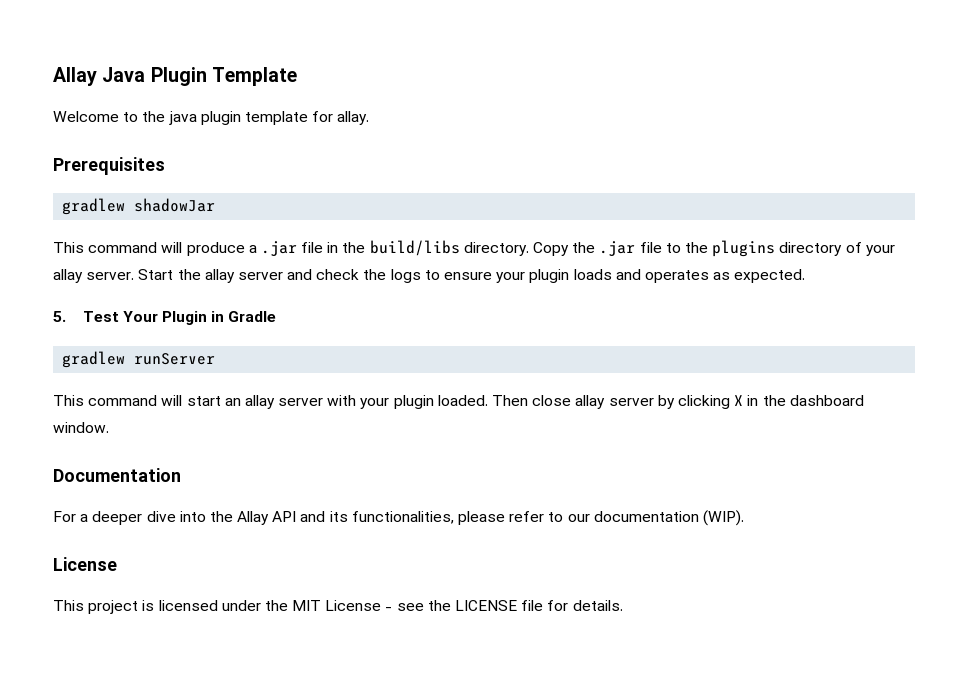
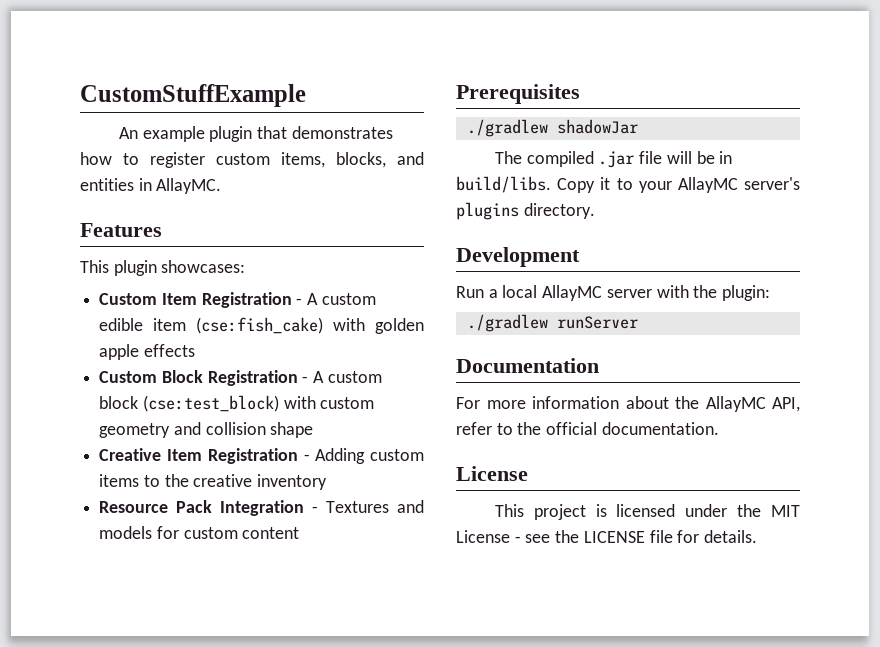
- Allay Java Plugin Template
- Welcome to the java plugin template for allay.
+ CustomStuffExample
+ An example plugin that demonstrates how to register custom items, blocks, and entities in AllayMC.
+ Features
+ This plugin showcases:
+ Custom Item Registration - A custom edible item (cse:fish_cake) with golden apple effects
+ Custom Block Registration - A custom block (cse:test_block) with custom geometry and collision shape
+ Creative Item Registration - Adding custom items to the creative inventory
+ Resource Pack Integration - Textures and models for custom content
- gradlew shadowJar
+ ./gradlew shadowJar
- This command will produce a .jar file in the build/libs directory. Copy the .jar file to the plugins directory of your allay server. Start the allay server and check the logs to ensure your plugin loads and operates as expected.
- 5. Test Your Plugin in Gradle
- gradlew runServer
- This command will start an allay server with your plugin loaded. Then close allay server by clicking X in the dashboard window.
+ The compiled .jar file will be in build/libs. Copy it to your AllayMC server's plugins directory.
+ Development
+ Run a local AllayMC server with the plugin:
+ ./gradlew runServer
  Documentation
- For a deeper dive into the Allay API and its functionalities, please refer to our documentation (WIP).
+ For more information about the AllayMC API, refer to the official documentation.

